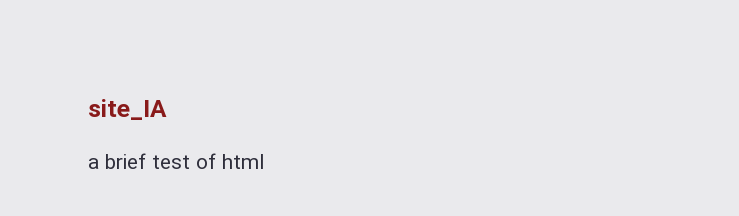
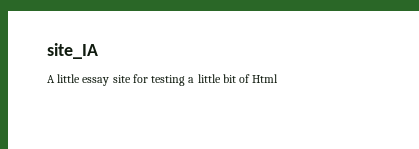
- a brief test of html
+ A little essay site for testing a little bit of Html

